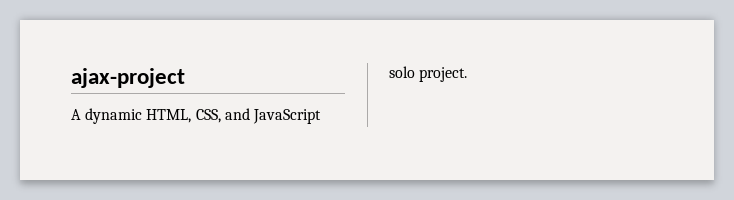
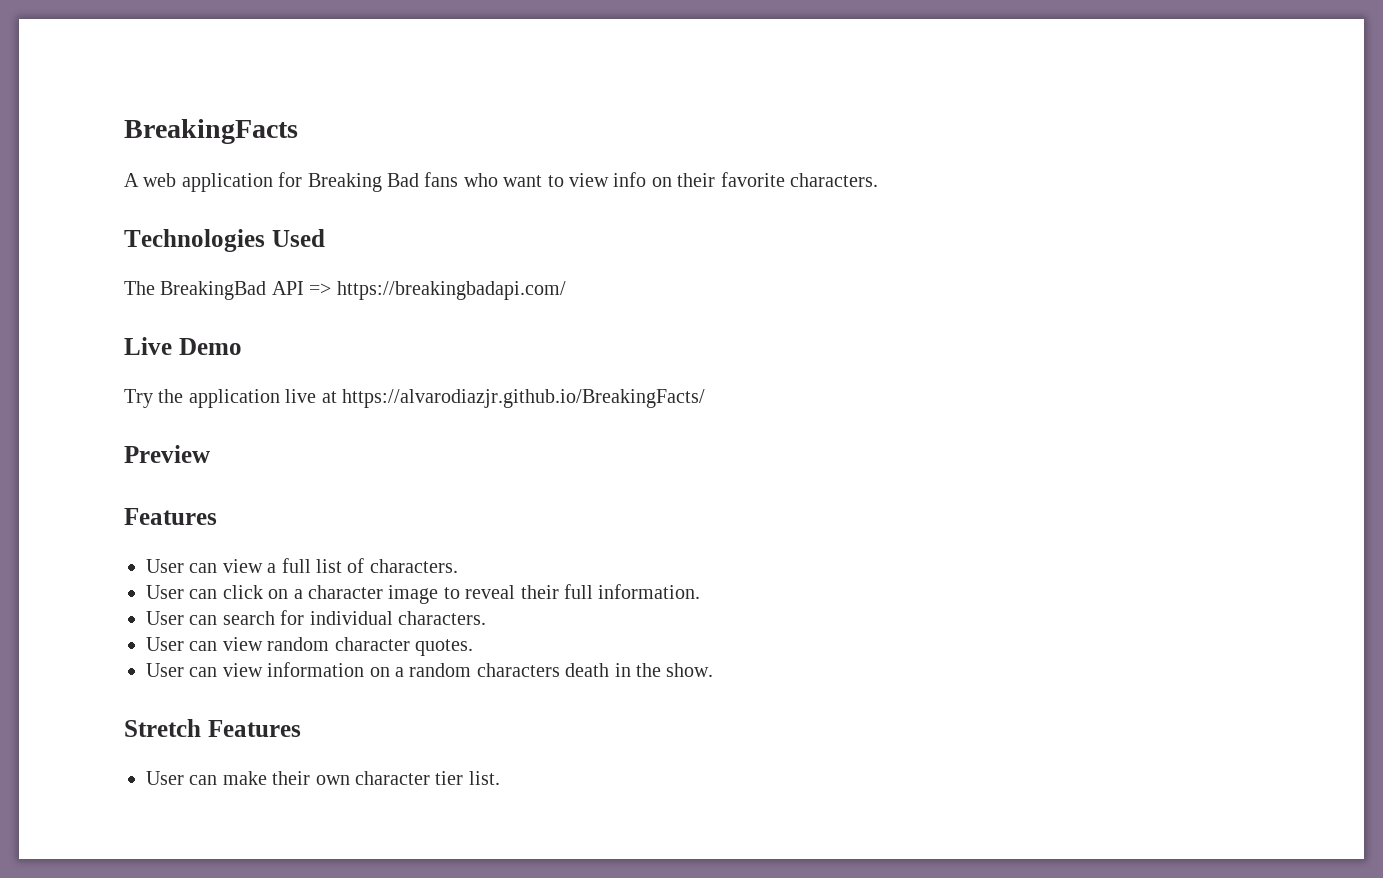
- ajax-project
+ BreakingFacts
- A dynamic HTML, CSS, and JavaScript solo project.
+ A web application for Breaking Bad fans who want to view info on their favorite characters.
+ Technologies Used
+ The BreakingBad API => https://breakingbadapi.com/
+ Live Demo
+ Try the application live at https://alvarodiazjr.github.io/BreakingFacts/
+ Preview
+ Features
+ User can view a full list of characters.
+ User can click on a character image to reveal their full information.
+ User can search for individual characters.
+ User can view random character quotes.
+ User can view information on a random characters death in the show.
+ Stretch Features
+ User can make their own character tier list.

